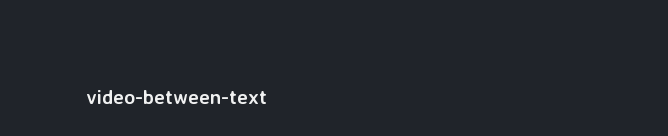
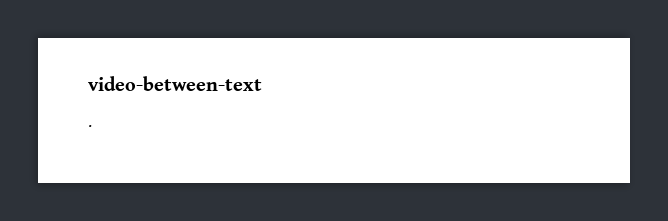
+ .

